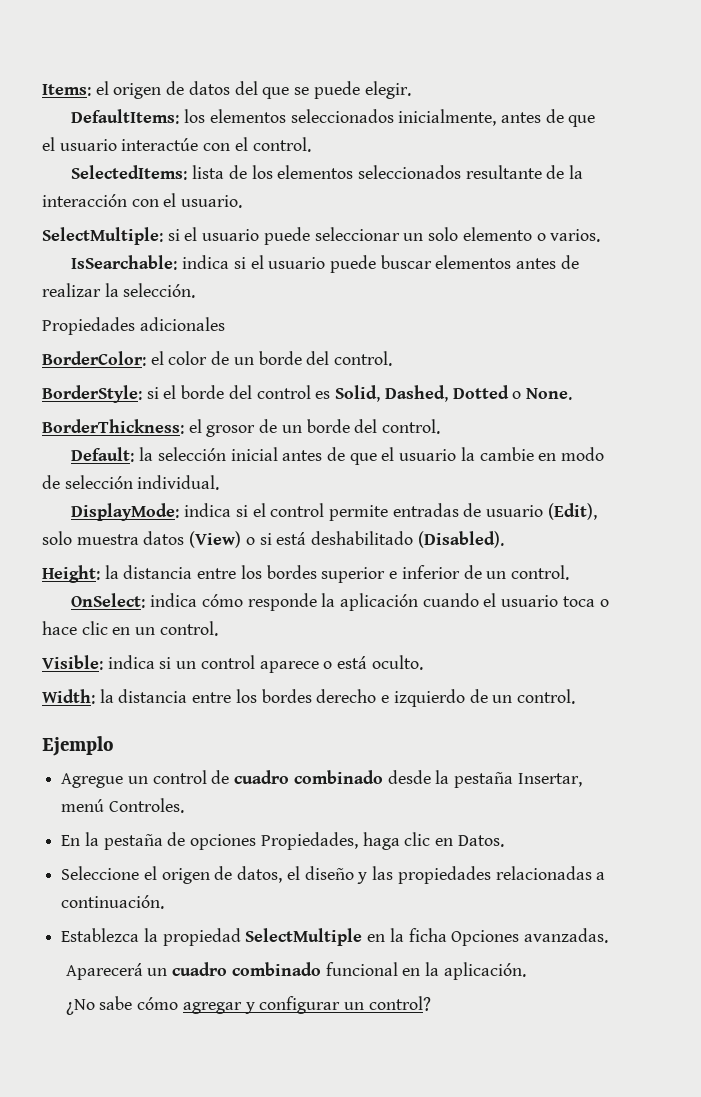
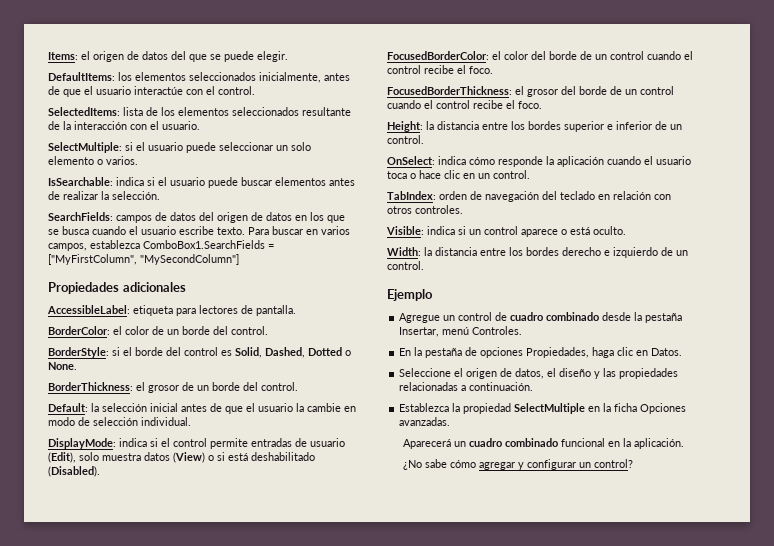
+ SearchFields: campos de datos del origen de datos en los que se busca cuando el usuario escribe texto. Para buscar en varios campos, establezca ComboBox1.SearchFields = ["MyFirstColumn", "MySecondColumn"]
  Propiedades adicionales
+ AccessibleLabel: etiqueta para lectores de pantalla.
+ FocusedBorderColor: el color del borde de un control cuando el control recibe el foco.
+ FocusedBorderThickness: el grosor del borde de un control cuando el control recibe el foco.
+ TabIndex: orden de navegación del teclado en relación con otros controles.

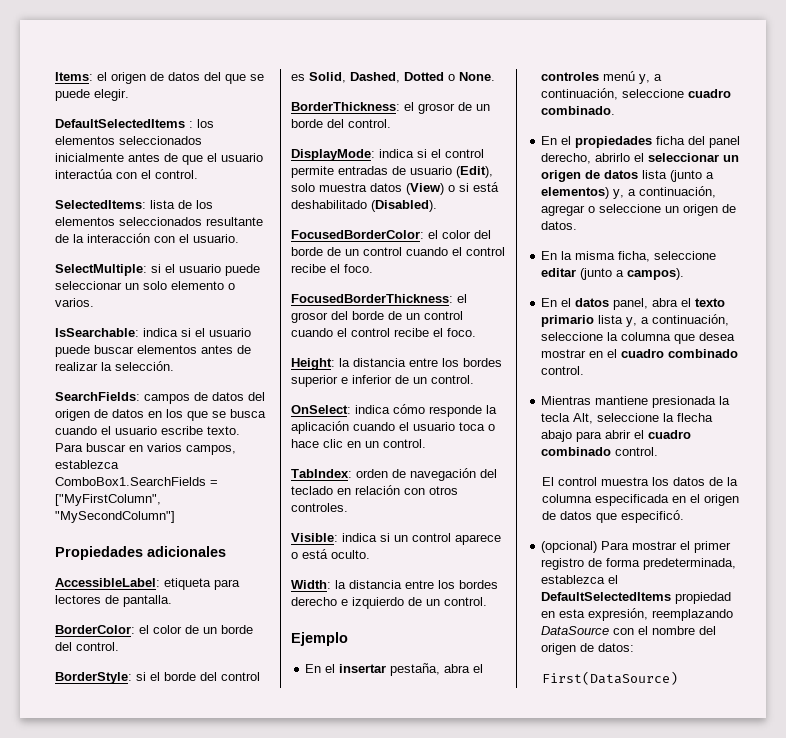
- DefaultItems: los elementos seleccionados inicialmente, antes de que el usuario interactúe con el control.
+ DefaultSelectedItems : los elementos seleccionados inicialmente antes de que el usuario interactúa con el control.
- Default: la selección inicial antes de que el usuario la cambie en modo de selección individual.
- Agregue un control de cuadro combinado desde la pestaña Insertar, menú Controles.
- En la pestaña de opciones Propiedades, haga clic en Datos.
- Seleccione el origen de datos, el diseño y las propiedades relacionadas a continuación.
- Establezca la propiedad SelectMultiple en la ficha Opciones avanzadas.
- Aparecerá un cuadro combinado funcional en la aplicación.
- ¿No sabe cómo agregar y configurar un control?
+ En el insertar pestaña, abra el controles menú y, a continuación, seleccione cuadro combinado.
+ En el propiedades ficha del panel derecho, abrirlo el seleccionar un origen de datos lista (junto a elementos) y, a continuación, agregar o seleccione un origen de datos.
+ En la misma ficha, seleccione editar (junto a campos).
+ En el datos panel, abra el texto primario lista y, a continuación, seleccione la columna que desea mostrar en el cuadro combinado control.
+ Mientras mantiene presionada la tecla Alt, seleccione la flecha abajo para abrir el cuadro combinado control.
+ El control muestra los datos de la columna especificada en el origen de datos que especificó.
+ (opcional) Para mostrar el primer registro de forma predeterminada, establezca el DefaultSelectedItems propiedad en esta expresión, reemplazando DataSource con el nombre del origen de datos:
+ First(DataSource)

